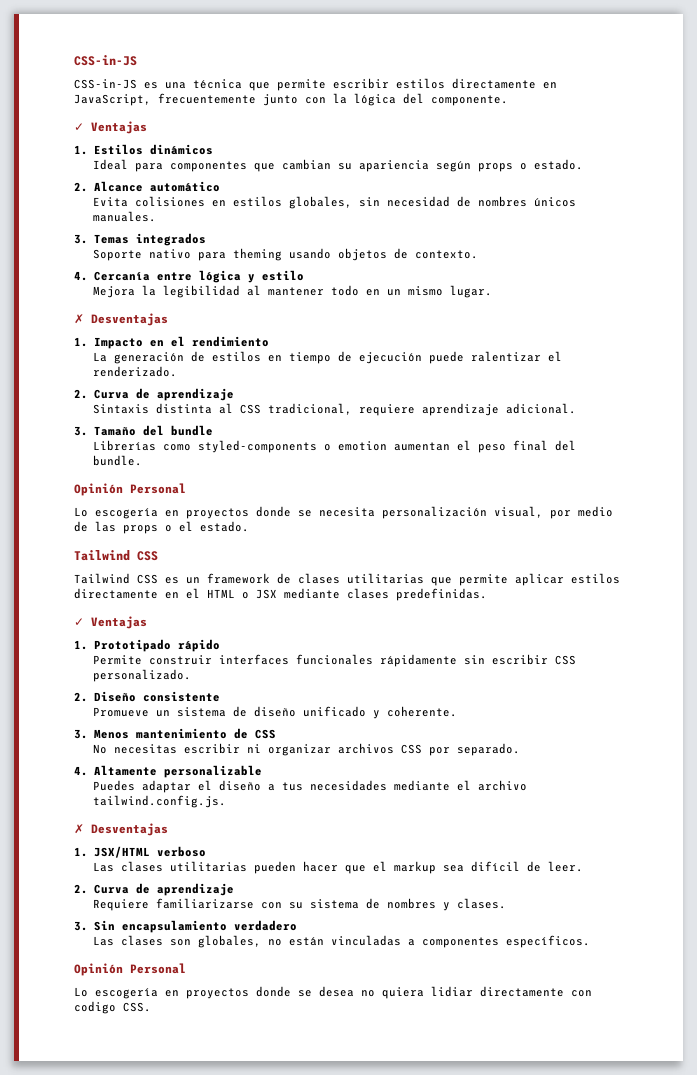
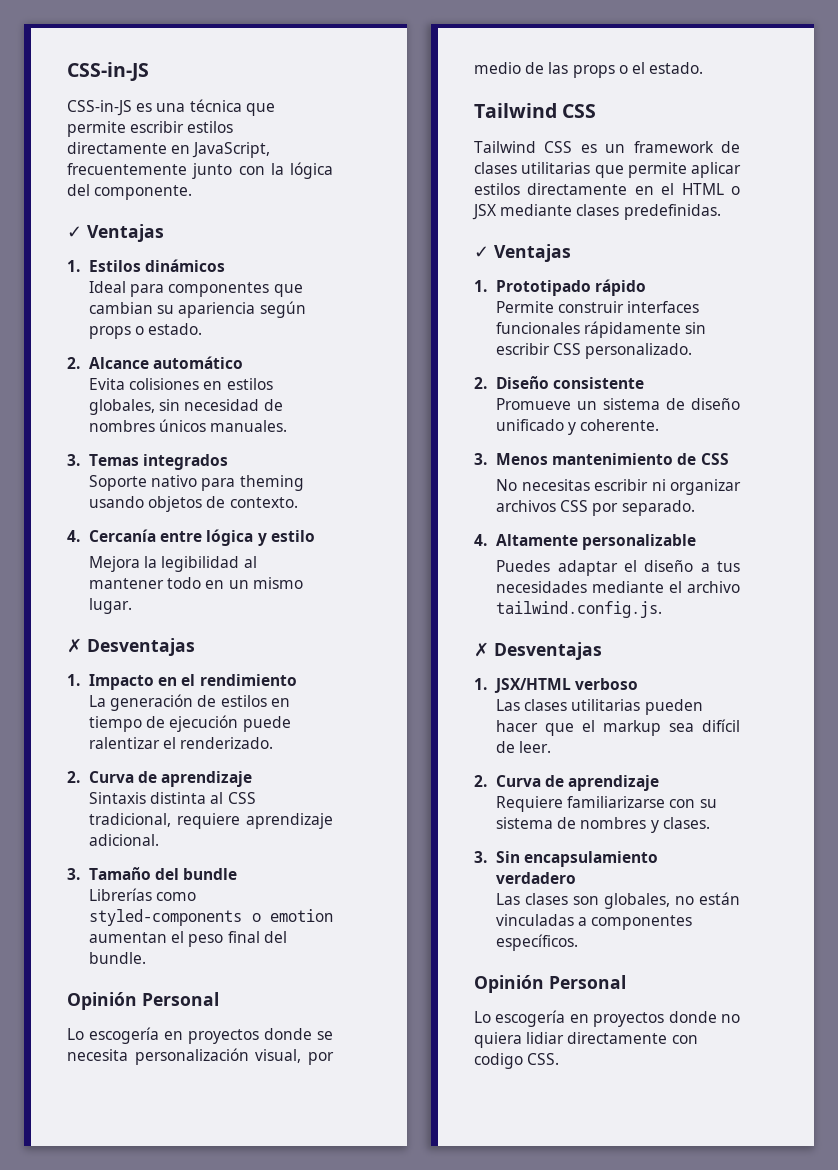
- Lo escogería en proyectos donde se desea no quiera lidiar directamente con codigo CSS.
+ Lo escogería en proyectos donde no quiera lidiar directamente con codigo CSS.

